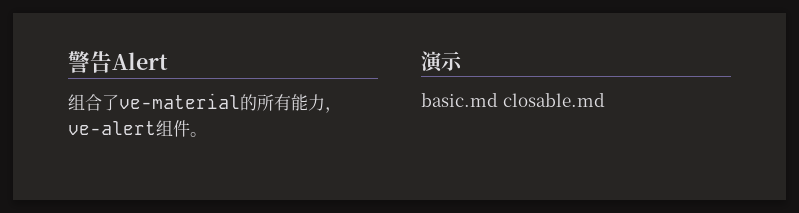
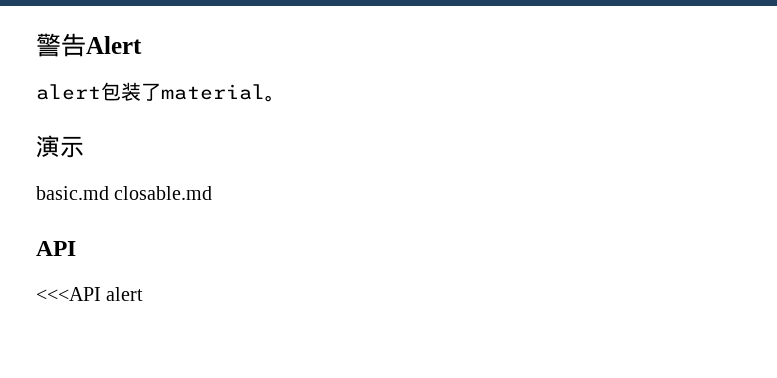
- 组合了ve-material的所有能力，ve-alert组件。
+ alert包装了material。
+ API
+ <<<API alert

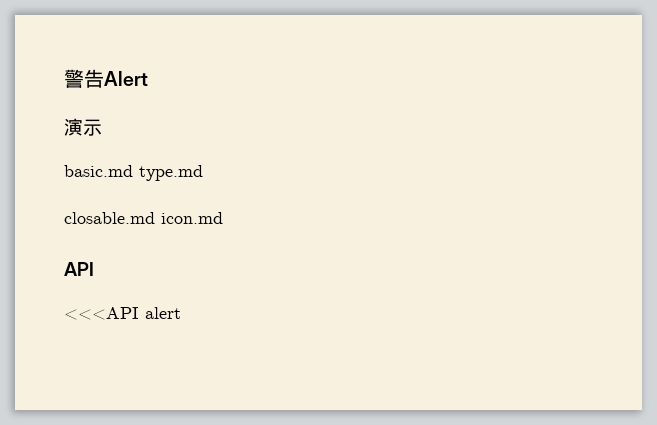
- alert包装了material。
- basic.md closable.md
+ basic.md type.md
+ closable.md icon.md

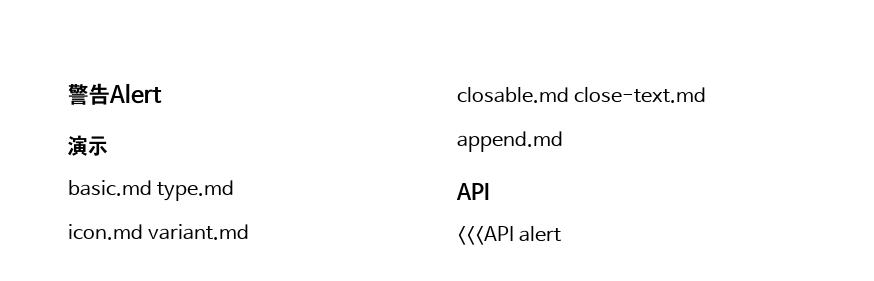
+ icon.md variant.md
- closable.md icon.md
+ closable.md close-text.md
+ append.md

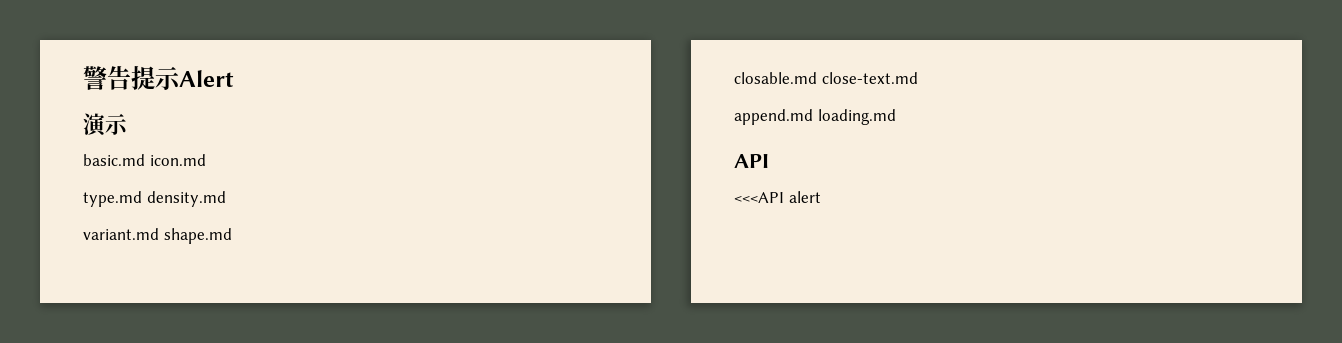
- 警告Alert
+ 警告提示Alert
- basic.md type.md
- icon.md variant.md
+ basic.md icon.md
+ type.md density.md
+ variant.md shape.md
- append.md
+ append.md loading.md

